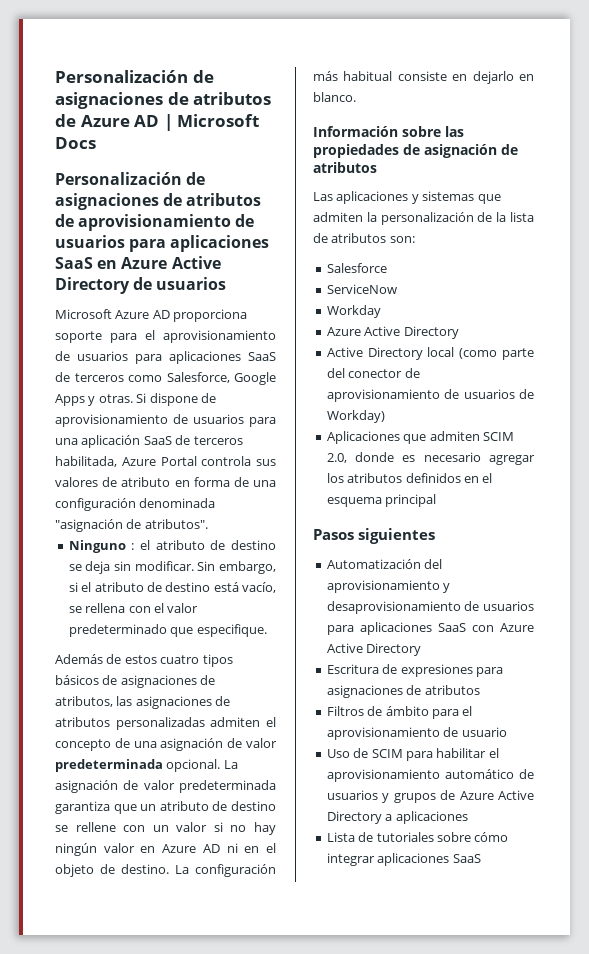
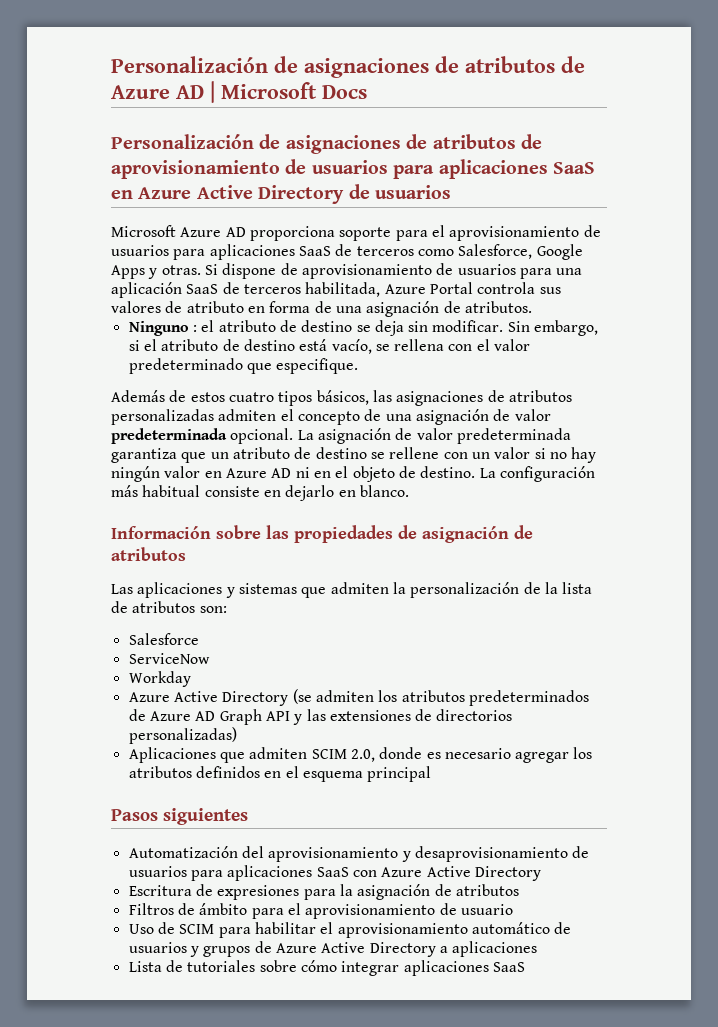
- Si dispone de aprovisionamiento de usuarios para una aplicación SaaS de terceros habilitada, Azure Portal controla sus valores de atributo en forma de una configuración denominada "asignación de atributos".
+ Si dispone de aprovisionamiento de usuarios para una aplicación SaaS de terceros habilitada, Azure Portal controla sus valores de atributo en forma de una asignación de atributos.
- Además de estos cuatro tipos básicos de asignaciones de atributos, las asignaciones de atributos personalizadas admiten el concepto de una asignación de valor predeterminada opcional.
+ Además de estos cuatro tipos básicos, las asignaciones de atributos personalizadas admiten el concepto de una asignación de valor predeterminada opcional.
  Workday
- Azure Active Directory
- Active Directory local (como parte del conector de aprovisionamiento de usuarios de Workday)
+ Azure Active Directory (se admiten los atributos predeterminados de Azure AD Graph API y las extensiones de directorios personalizadas)
- Escritura de expresiones para asignaciones de atributos
+ Escritura de expresiones para la asignación de atributos

